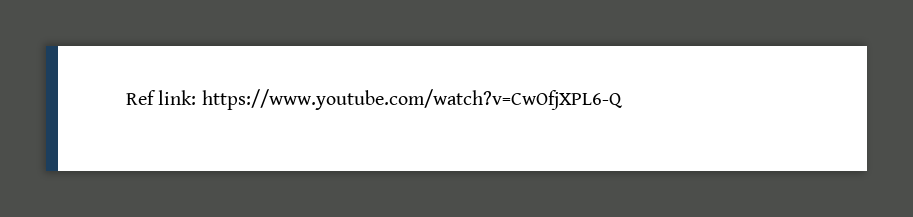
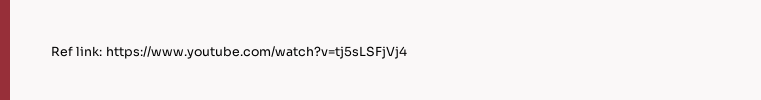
- Ref link: https://www.youtube.com/watch?v=CwOfjXPL6-Q
+ Ref link: https://www.youtube.com/watch?v=tj5sLSFjVj4

